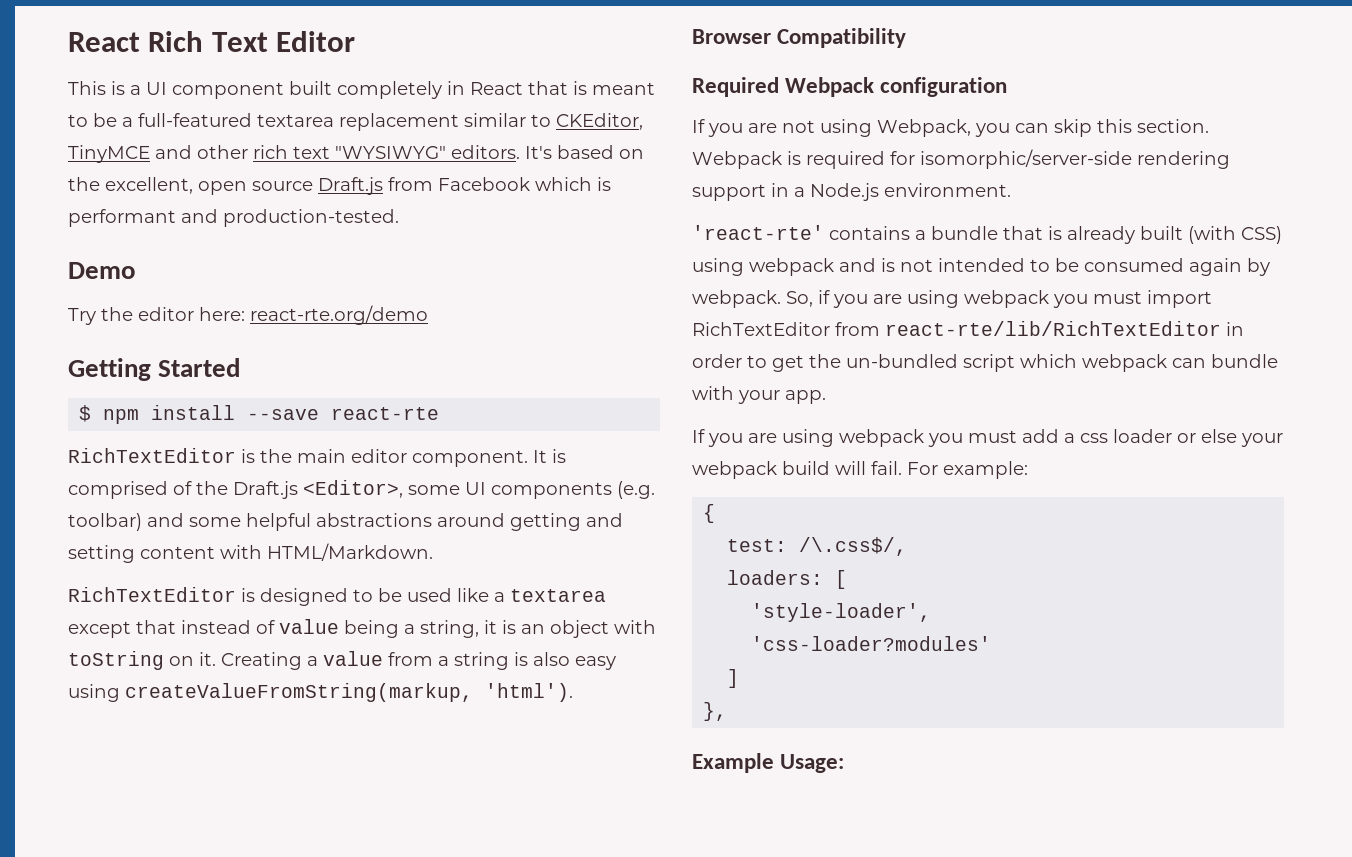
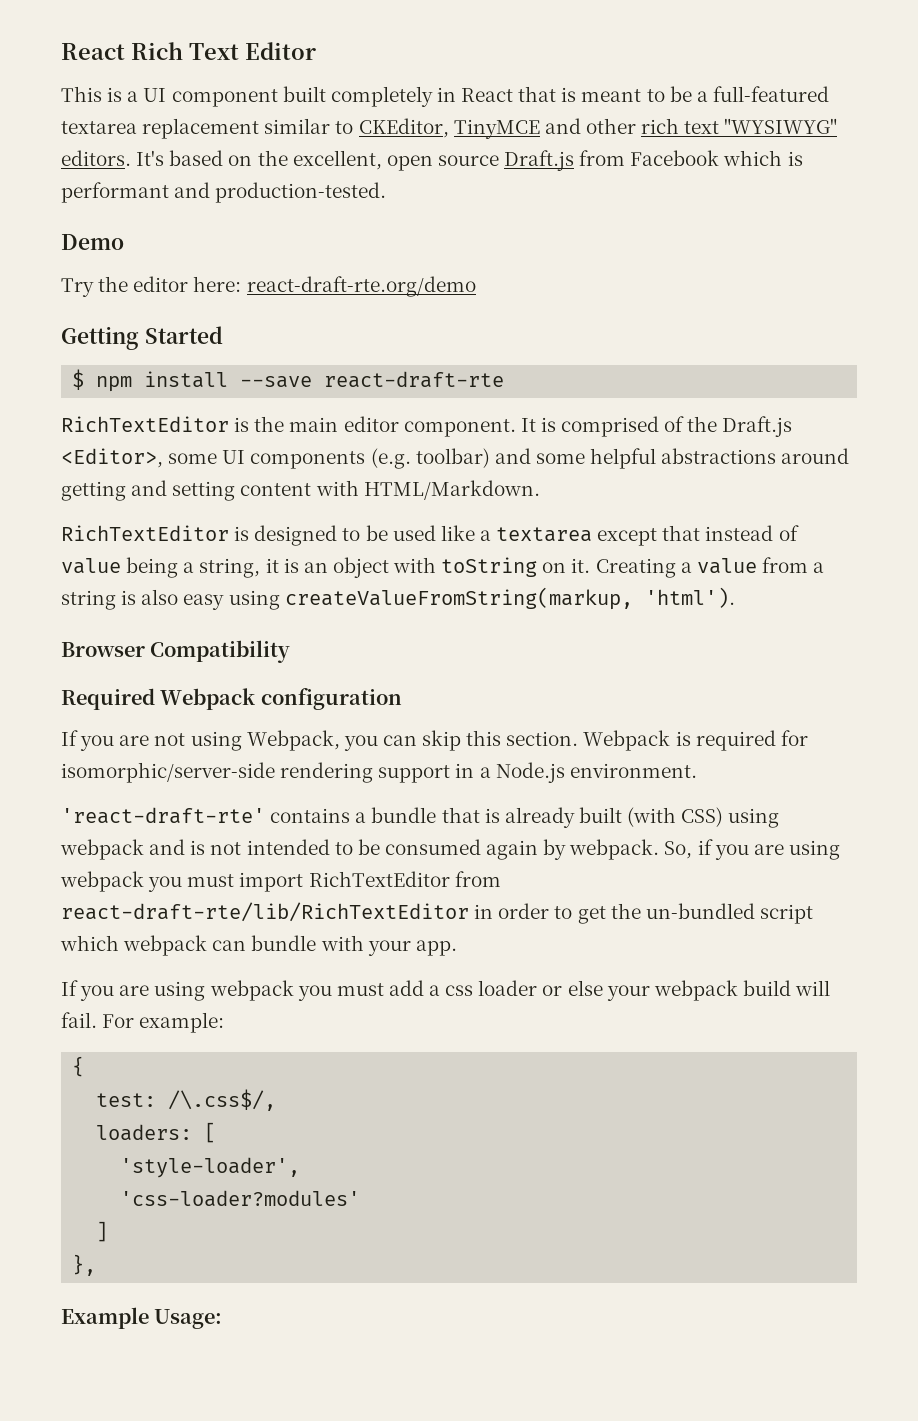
- Try the editor here: react-rte.org/demo
+ Try the editor here: react-draft-rte.org/demo
- $ npm install --save react-rte
+ $ npm install --save react-draft-rte
- 'react-rte' contains a bundle that is already built (with CSS) using webpack and is not intended to be consumed again by webpack.
+ 'react-draft-rte' contains a bundle that is already built (with CSS) using webpack and is not intended to be consumed again by webpack.
- So, if you are using webpack you must import RichTextEditor from react-rte/lib/RichTextEditor in order to get the un-bundled script which webpack can bundle with your app.
+ So, if you are using webpack you must import RichTextEditor from react-draft-rte/lib/RichTextEditor in order to get the un-bundled script which webpack can bundle with your app.

